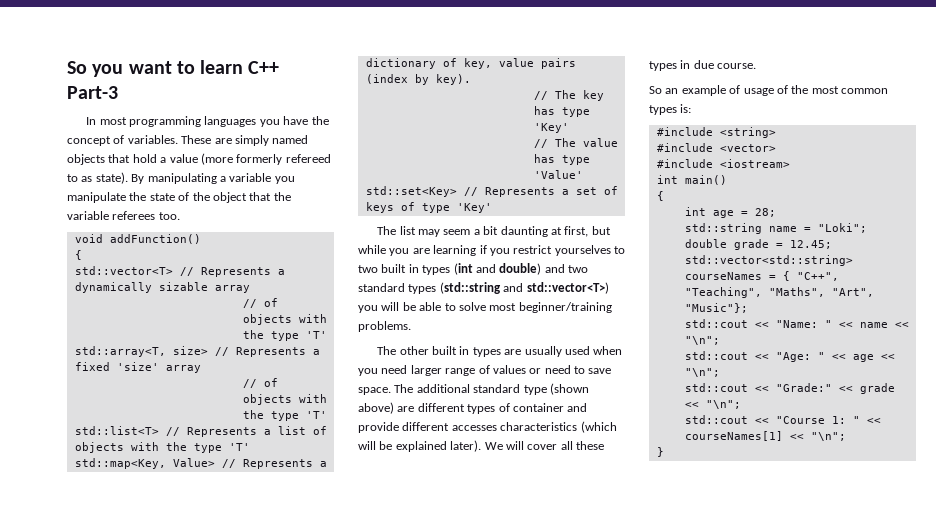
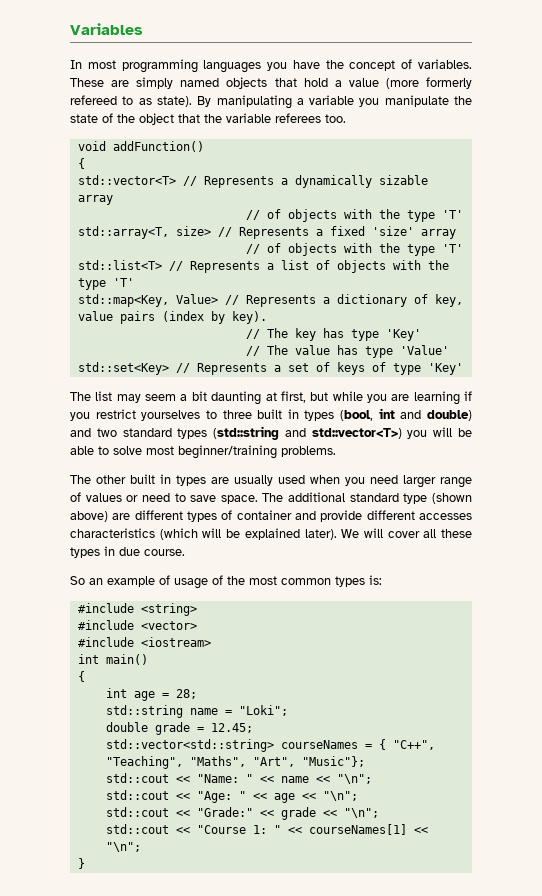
- So you want to learn C++ Part-3
+ Variables
- The list may seem a bit daunting at first, but while you are learning if you restrict yourselves to two built in types (int and double) and two standard types (std::string and std::vector<T>) you will be able to solve most beginner/training problems.
+ The list may seem a bit daunting at first, but while you are learning if you restrict yourselves to three built in types (bool, int and double) and two standard types (std::string and std::vector<T>) you will be able to solve most beginner/training problems.

